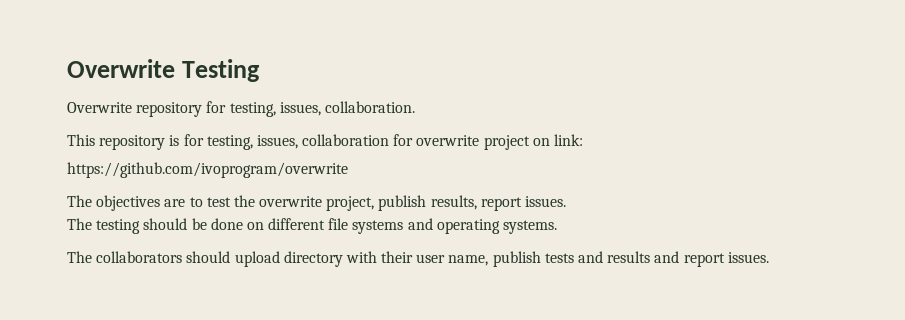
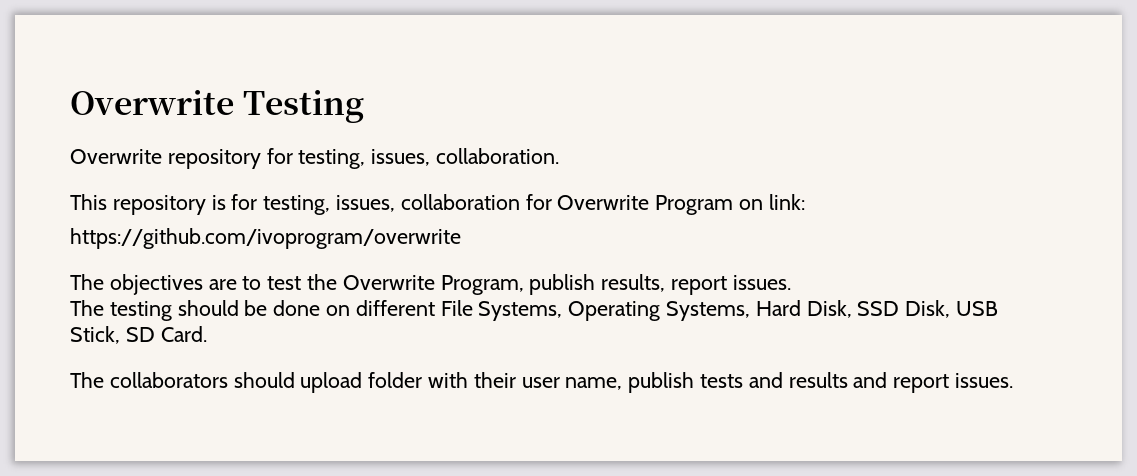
- This repository is for testing, issues, collaboration for overwrite project on link:
+ This repository is for testing, issues, collaboration for Overwrite Program on link:
- The objectives are to test the overwrite project, publish results, report issues.
+ The objectives are to test the Overwrite Program, publish results, report issues.
- The testing should be done on different file systems and operating systems.
+ The testing should be done on different File Systems, Operating Systems, Hard Disk, SSD Disk, USB Stick, SD Card.
- The collaborators should upload directory with their user name, publish tests and results and report issues.
+ The collaborators should upload folder with their user name, publish tests and results and report issues.

